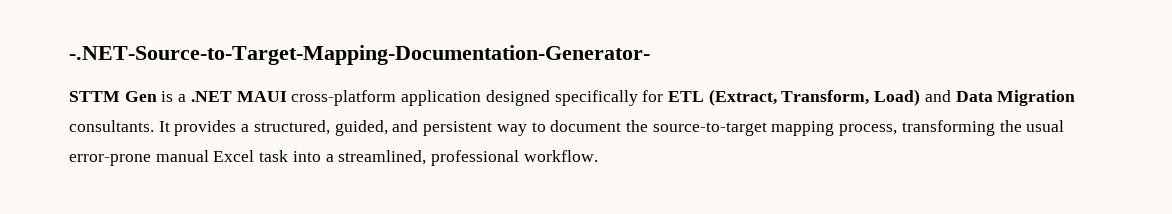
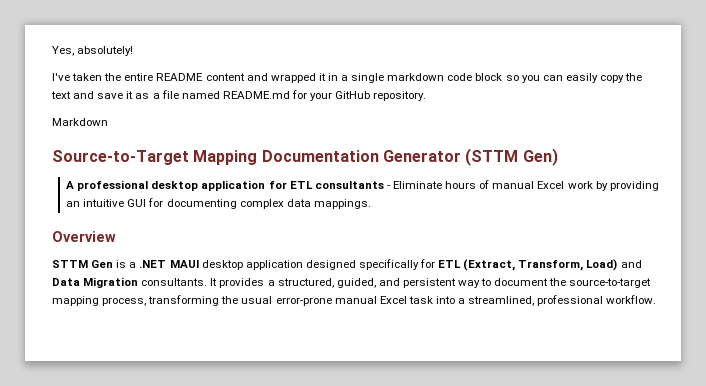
- -.NET-Source-to-Target-Mapping-Documentation-Generator-
+ Yes, absolutely!
+ I've taken the entire README content and wrapped it in a single markdown code block so you can easily copy the text and save it as a file named README.md for your GitHub repository.
+ Markdown
+ Source-to-Target Mapping Documentation Generator (STTM Gen)
+ A professional desktop application for ETL consultants - Eliminate hours of manual Excel work by providing an intuitive GUI for documenting complex data mappings.
+ Overview
- STTM Gen is a .NET MAUI cross-platform application designed specifically for ETL (Extract, Transform, Load) and Data Migration consultants.
+ STTM Gen is a .NET MAUI desktop application designed specifically for ETL (Extract, Transform, Load) and Data Migration consultants.

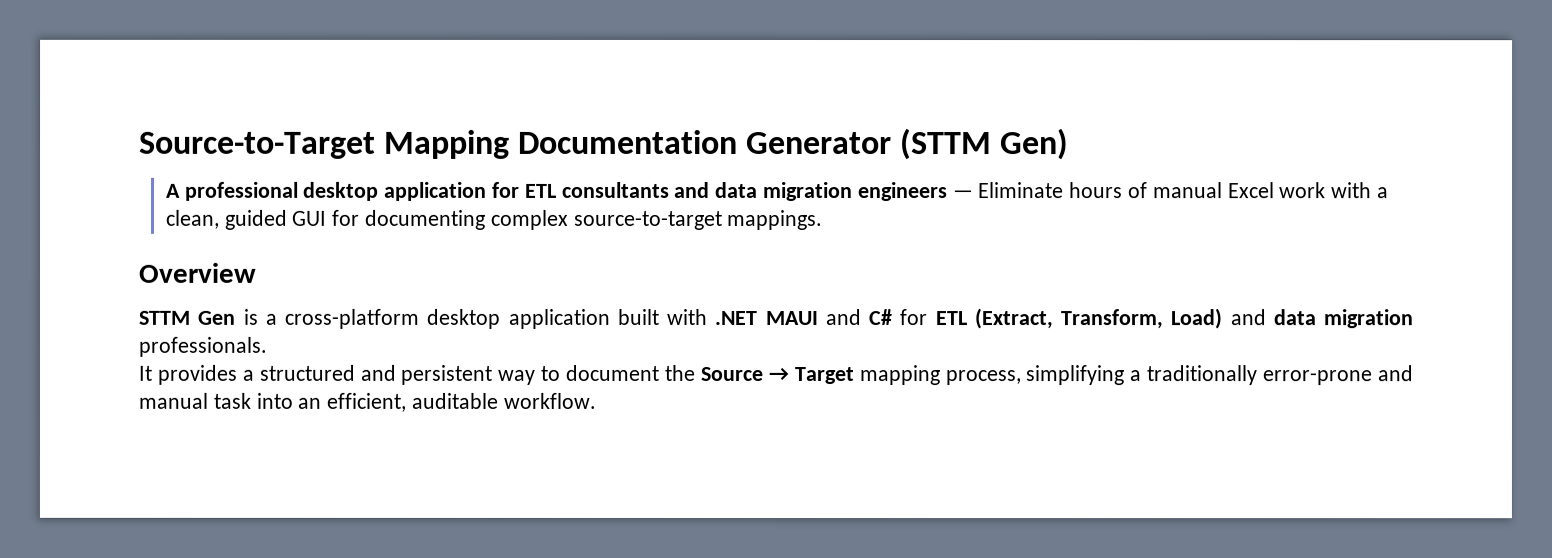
- Yes, absolutely!
- I've taken the entire README content and wrapped it in a single markdown code block so you can easily copy the text and save it as a file named README.md for your GitHub repository.
- Markdown
- A professional desktop application for ETL consultants - Eliminate hours of manual Excel work by providing an intuitive GUI for documenting complex data mappings.
+ A professional desktop application for ETL consultants and data migration engineers — Eliminate hours of manual Excel work with a clean, guided GUI for documenting complex source-to-target mappings.
- STTM Gen is a .NET MAUI desktop application designed specifically for ETL (Extract, Transform, Load) and Data Migration consultants. It provides a structured, guided, and persistent way to document the source-to-target mapping process, transforming the usual error-prone manual Excel task into a streamlined, professional workflow.
+ STTM Gen is a cross-platform desktop application built with .NET MAUI and C# for ETL (Extract, Transform, Load) and data migration professionals.
+ It provides a structured and persistent way to document the Source → Target mapping process, simplifying a traditionally error-prone and manual task into an efficient, auditable workflow.

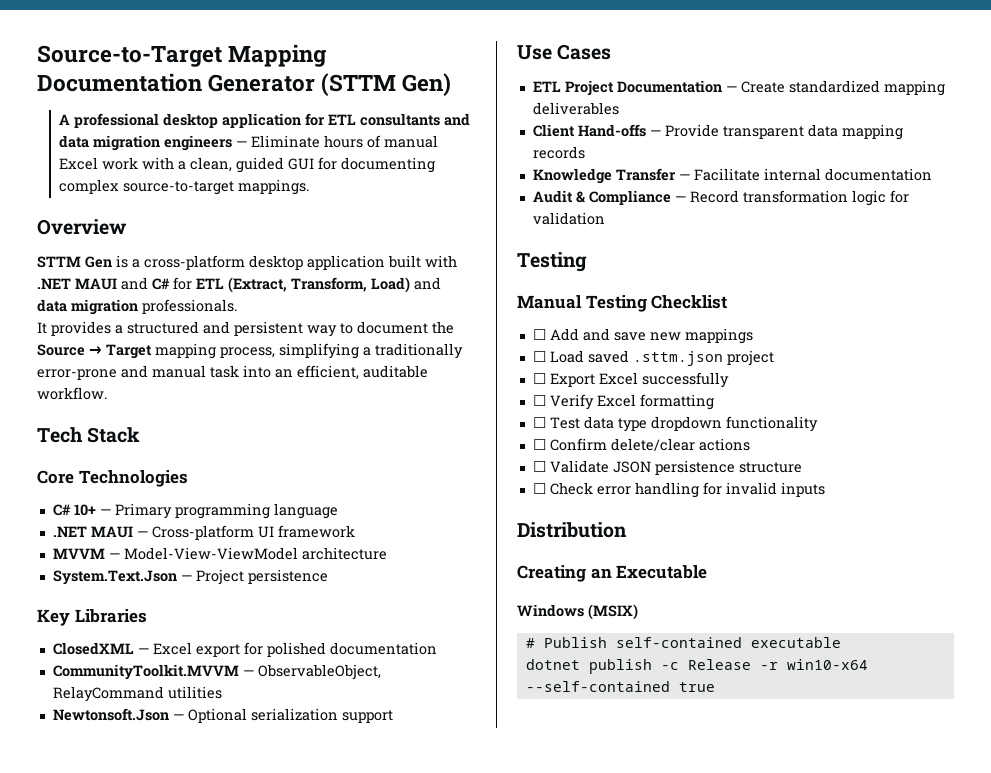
+ Tech Stack
+ Core Technologies
+ C# 10+ — Primary programming language
+ .NET MAUI — Cross-platform UI framework
+ MVVM — Model-View-ViewModel architecture
+ System.Text.Json — Project persistence
+ Key Libraries
+ ClosedXML — Excel export for polished documentation
+ CommunityToolkit.MVVM — ObservableObject, RelayCommand utilities
+ Newtonsoft.Json — Optional serialization support
+ Use Cases
+ ETL Project Documentation — Create standardized mapping deliverables
+ Client Hand-offs — Provide transparent data mapping records
+ Knowledge Transfer — Facilitate internal documentation
+ Audit & Compliance — Record transformation logic for validation
+ Testing
+ Manual Testing Checklist
+ ☐ Add and save new mappings
+ ☐ Load saved .sttm.json project
+ ☐ Export Excel successfully
+ ☐ Verify Excel formatting
+ ☐ Test data type dropdown functionality
+ ☐ Confirm delete/clear actions
+ ☐ Validate JSON persistence structure
+ ☐ Check error handling for invalid inputs
+ Distribution
+ Creating an Executable
+ Windows (MSIX)
+ # Publish self-contained executable
+ dotnet publish -c Release -r win10-x64 --self-contained true

